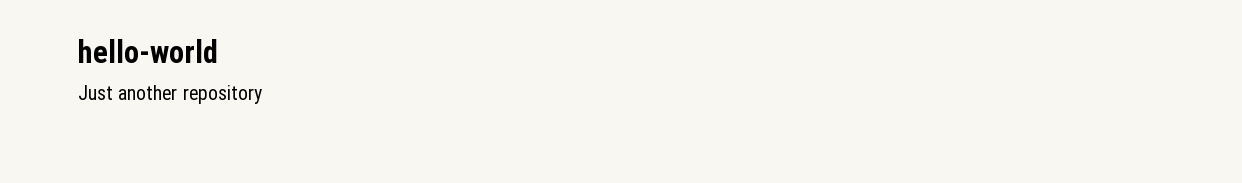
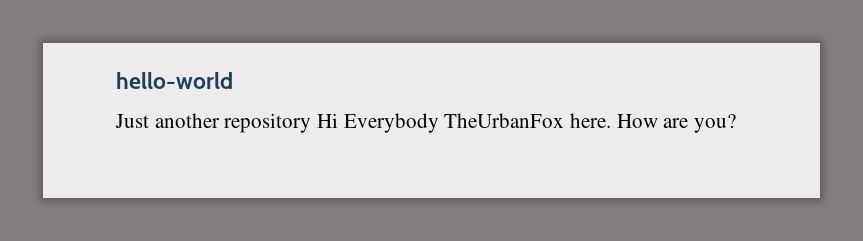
- Just another repository
+ Just another repository Hi Everybody TheUrbanFox here. How are you?

